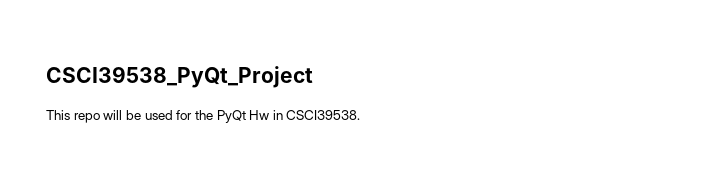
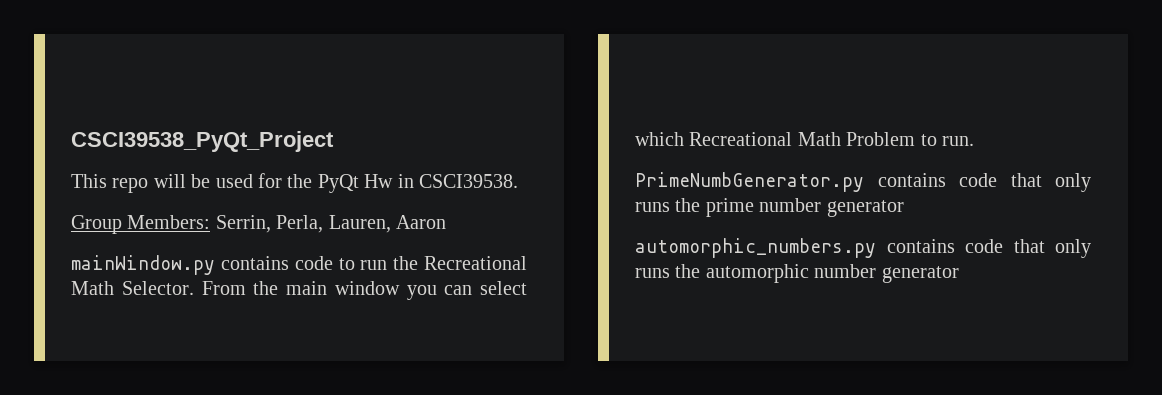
+ Group Members: Serrin, Perla, Lauren, Aaron
+ mainWindow.py contains code to run the Recreational Math Selector. From the main window you can select which Recreational Math Problem to run.
+ PrimeNumbGenerator.py contains code that only runs the prime number generator
+ automorphic_numbers.py contains code that only runs the automorphic number generator

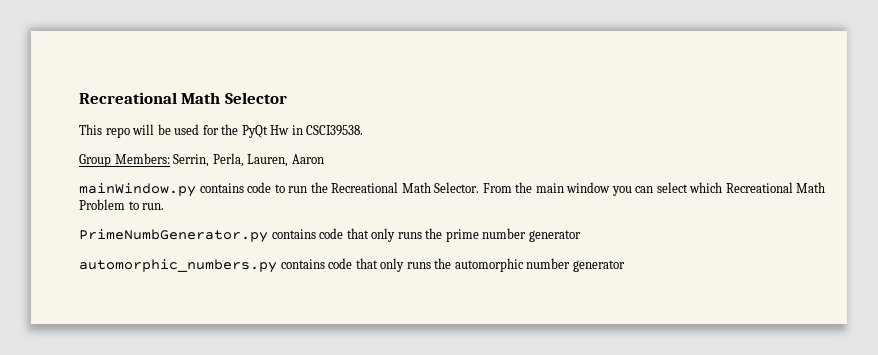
- CSCI39538_PyQt_Project
+ Recreational Math Selector

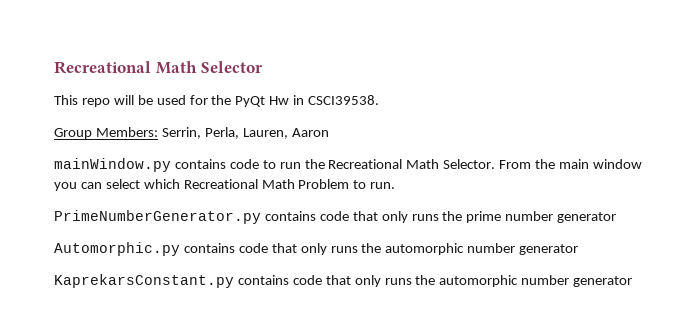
- PrimeNumbGenerator.py contains code that only runs the prime number generator
+ PrimeNumberGenerator.py contains code that only runs the prime number generator
- automorphic_numbers.py contains code that only runs the automorphic number generator
+ Automorphic.py contains code that only runs the automorphic number generator
+ KaprekarsConstant.py contains code that only runs the automorphic number generator

